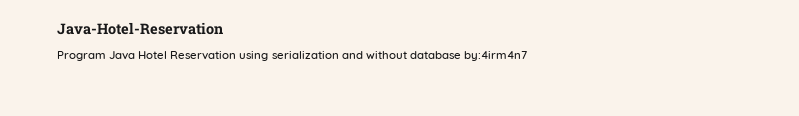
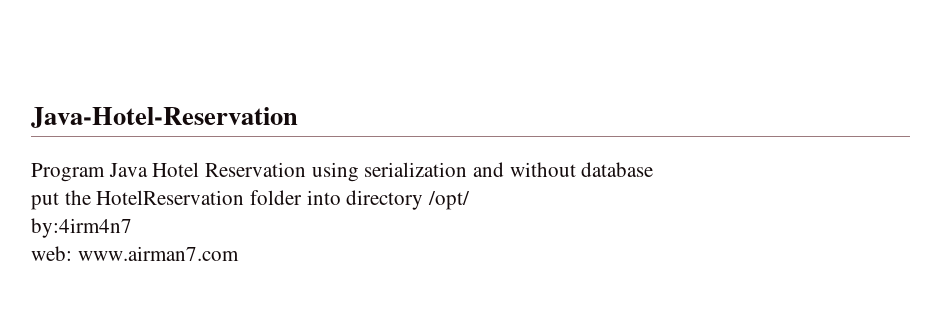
- Program Java Hotel Reservation using serialization and without database by:4irm4n7
+ Program Java Hotel Reservation using serialization and without database
+ put the HotelReservation folder into directory /opt/
+ by:4irm4n7
+ web: www.airman7.com

